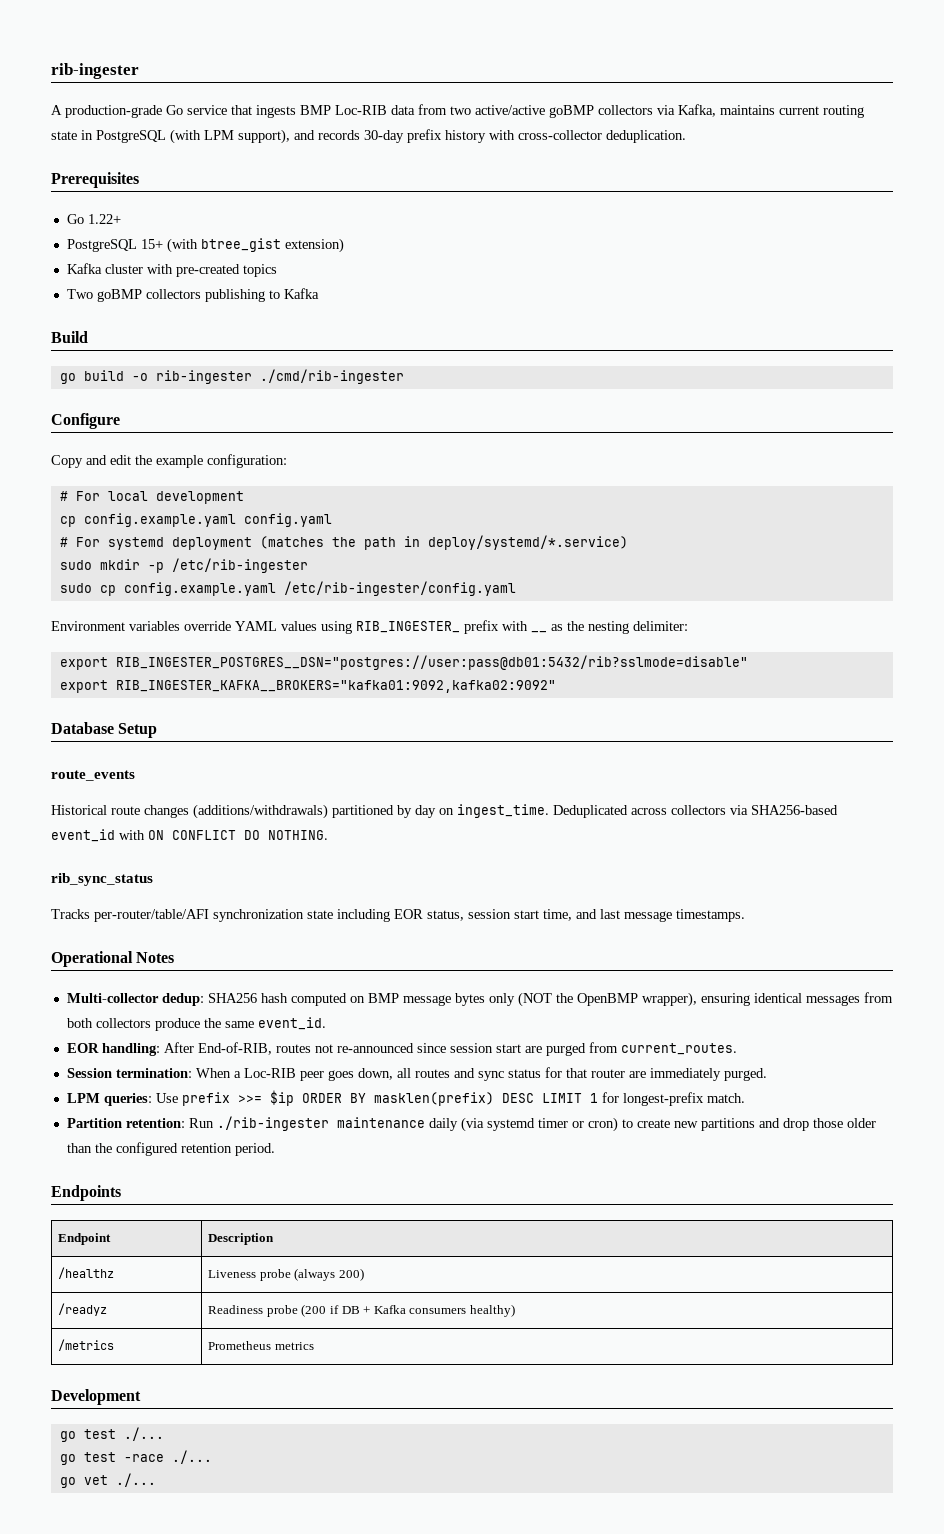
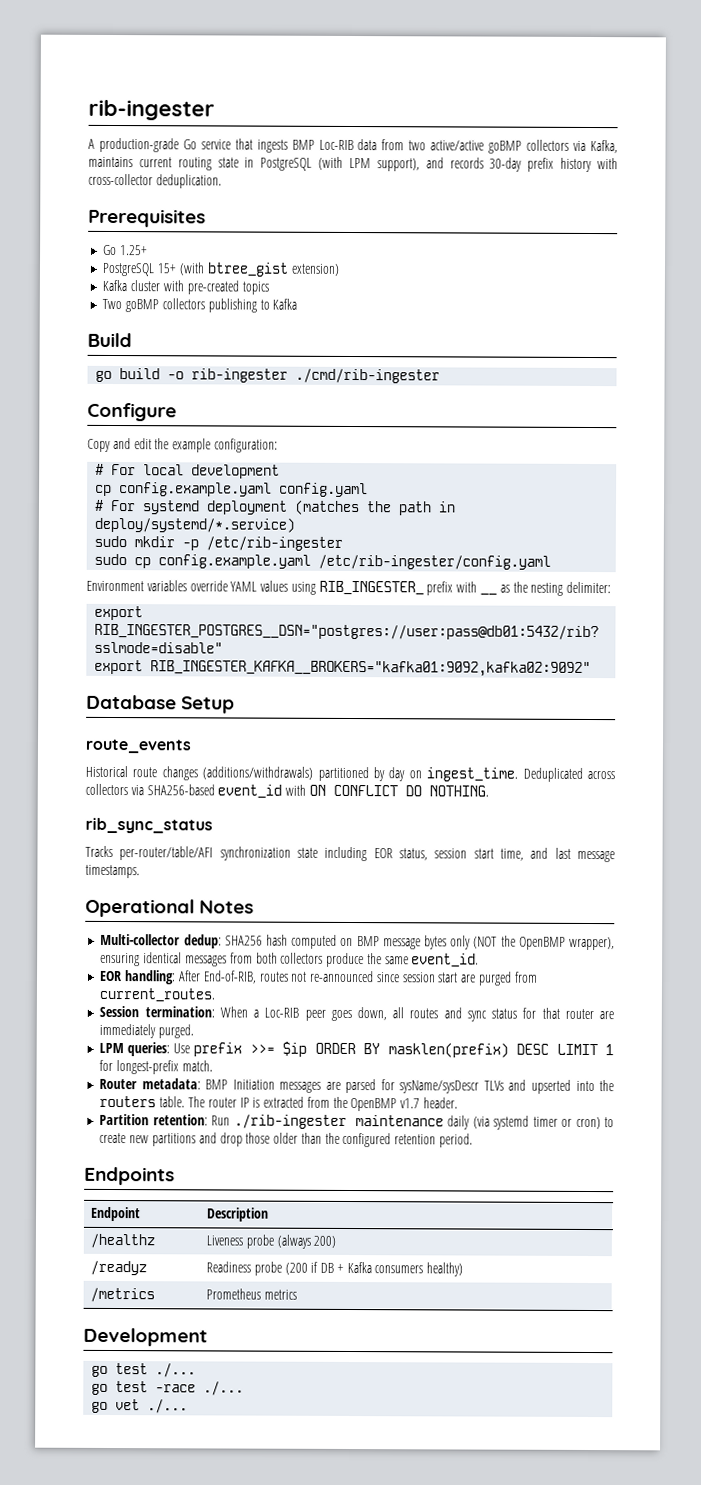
- Go 1.22+
+ Go 1.25+
+ Router metadata: BMP Initiation messages are parsed for sysName/sysDescr TLVs and upserted into the routers table. The router IP is extracted from the OpenBMP v1.7 header.

